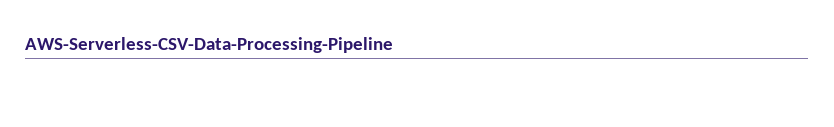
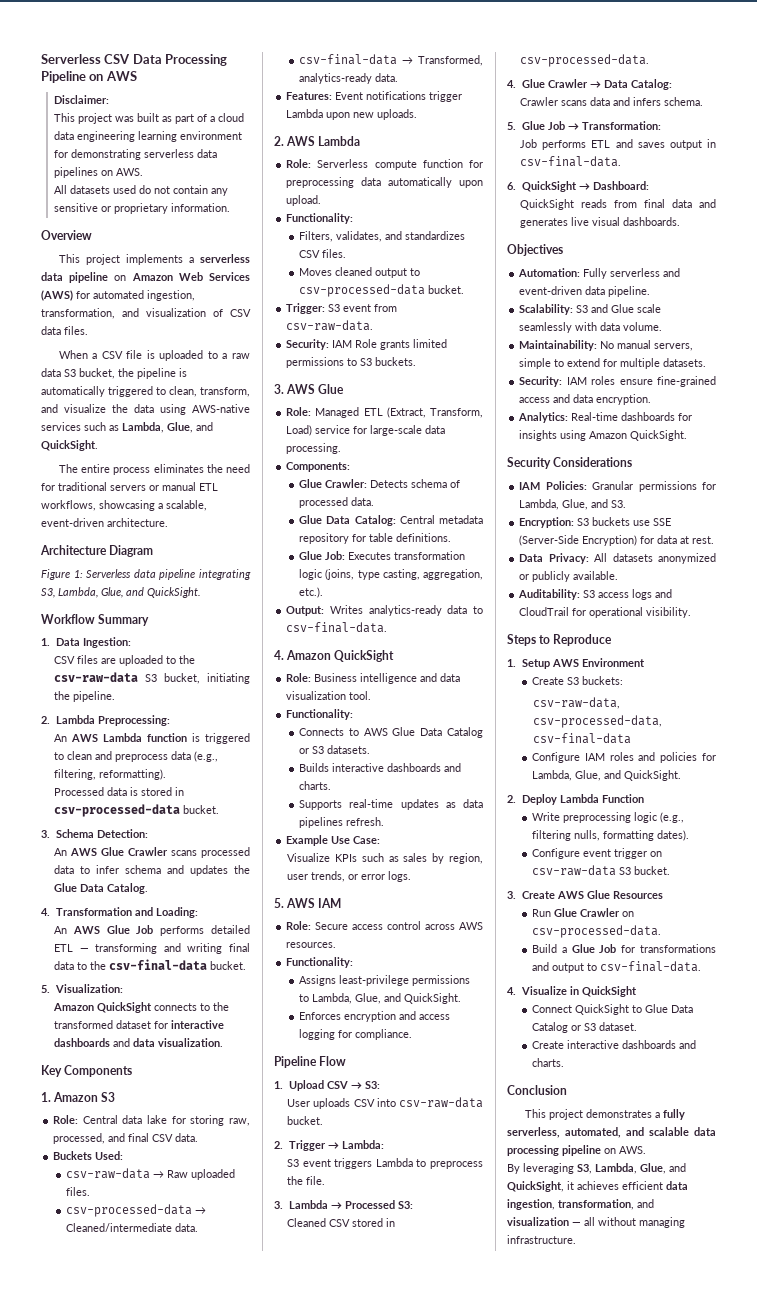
- AWS-Serverless-CSV-Data-Processing-Pipeline
+ Serverless CSV Data Processing Pipeline on AWS
+ Disclaimer:
+ This project was built as part of a cloud data engineering learning environment for demonstrating serverless data pipelines on AWS.
+ All datasets used do not contain any sensitive or proprietary information.
+ Overview
+ This project implements a serverless data pipeline on Amazon Web Services (AWS) for automated ingestion, transformation, and visualization of CSV data files.
+ When a CSV file is uploaded to a raw data S3 bucket, the pipeline is automatically triggered to clean, transform, and visualize the data using AWS-native services such as Lambda, Glue, and QuickSight.
+ The entire process eliminates the need for traditional servers or manual ETL workflows, showcasing a scalable, event-driven architecture.
+ Architecture Diagram
+ Figure 1: Serverless data pipeline integrating S3, Lambda, Glue, and QuickSight.
+ Workflow Summary
+ 1. Data Ingestion:
+ CSV files are uploaded to the csv-raw-data S3 bucket, initiating the pipeline.
+ 2. Lambda Preprocessing:
+ An AWS Lambda function is triggered to clean and preprocess data (e.g., filtering, reformatting).
+ Processed data is stored in csv-processed-data bucket.
+ 3. Schema Detection:
+ An AWS Glue Crawler scans processed data to infer schema and updates the Glue Data Catalog.
+ 4. Transformation and Loading:
+ An AWS Glue Job performs detailed ETL — transforming and writing final data to the csv-final-data bucket.
+ 5. Visualization:
+ Amazon QuickSight connects to the transformed dataset for interactive dashboards and data visualization.
+ Key Components
+ 1. Amazon S3
+ Role: Central data lake for storing raw, processed, and final CSV data.
+ Buckets Used:
+ csv-raw-data → Raw uploaded files.
+ csv-processed-data → Cleaned/intermediate data.
+ csv-final-data → Transformed, analytics-ready data.
+ Features: Event notifications trigger Lambda upon new uploads.
+ 2. AWS Lambda
+ Role: Serverless compute function for preprocessing data automatically upon upload.
+ Functionality:
+ Filters, validates, and standardizes CSV files.
+ Moves cleaned output to csv-processed-data bucket.
+ Trigger: S3 event from csv-raw-data.
+ Security: IAM Role grants limited permissions to S3 buckets.
+ 3. AWS Glue
+ Role: Managed ETL (Extract, Transform, Load) service for large-scale data processing.
+ Components:
+ Glue Crawler: Detects schema of processed data.
+ Glue Data Catalog: Central metadata repository for table definitions.
+ Glue Job: Executes transformation logic (joins, type casting, aggregation, etc.).
+ Output: Writes analytics-ready data to csv-final-data.
+ 4. Amazon QuickSight
+ Role: Business intelligence and data visualization tool.
+ Functionality:
+ Connects to AWS Glue Data Catalog or S3 datasets.
+ Builds interactive dashboards and charts.
+ Supports real-time updates as data pipelines refresh.
+ Example Use Case:
+ Visualize KPIs such as sales by region, user trends, or error logs.
+ 5. AWS IAM
+ Role: Secure access control across AWS resources.
+ Functionality:
+ Assigns least-privilege permissions to Lambda, Glue, and QuickSight.
+ Enforces encryption and access logging for compliance.
+ Pipeline Flow
+ 1. Upload CSV → S3:
+ User uploads CSV into csv-raw-data bucket.
+ 2. Trigger → Lambda:
+ S3 event triggers Lambda to preprocess the file.
+ 3. Lambda → Processed S3:
+ Cleaned CSV stored in csv-processed-data.
+ 4. Glue Crawler → Data Catalog:
+ Crawler scans data and infers schema.
+ 5. Glue Job → Transformation:
+ Job performs ETL and saves output in csv-final-data.
+ 6. QuickSight → Dashboard:
+ QuickSight reads from final data and generates live visual dashboards.
+ Objectives
+ Automation: Fully serverless and event-driven data pipeline.
+ Scalability: S3 and Glue scale seamlessly with data volume.
+ Maintainability: No manual servers, simple to extend for multiple datasets.
+ Security: IAM roles ensure fine-grained access and data encryption.
+ Analytics: Real-time dashboards for insights using Amazon QuickSight.
+ Security Considerations
+ IAM Policies: Granular permissions for Lambda, Glue, and S3.
+ Encryption: S3 buckets use SSE (Server-Side Encryption) for data at rest.
+ Data Privacy: All datasets anonymized or publicly available.
+ Auditability: S3 access logs and CloudTrail for operational visibility.
+ Steps to Reproduce
+ 1. Setup AWS Environment
+ Create S3 buckets:
+ csv-raw-data, csv-processed-data, csv-final-data
+ Configure IAM roles and policies for Lambda, Glue, and QuickSight.
+ 2. Deploy Lambda Function
+ Write preprocessing logic (e.g., filtering nulls, formatting dates).
+ Configure event trigger on csv-raw-data S3 bucket.
+ 3. Create AWS Glue Resources
+ Run Glue Crawler on csv-processed-data.
+ Build a Glue Job for transformations and output to csv-final-data.
+ 4. Visualize in QuickSight
+ Connect QuickSight to Glue Data Catalog or S3 dataset.
+ Create interactive dashboards and charts.
+ Conclusion
+ This project demonstrates a fully serverless, automated, and scalable data processing pipeline on AWS.
+ By leveraging S3, Lambda, Glue, and QuickSight, it achieves efficient data ingestion, transformation, and visualization — all without managing infrastructure.

